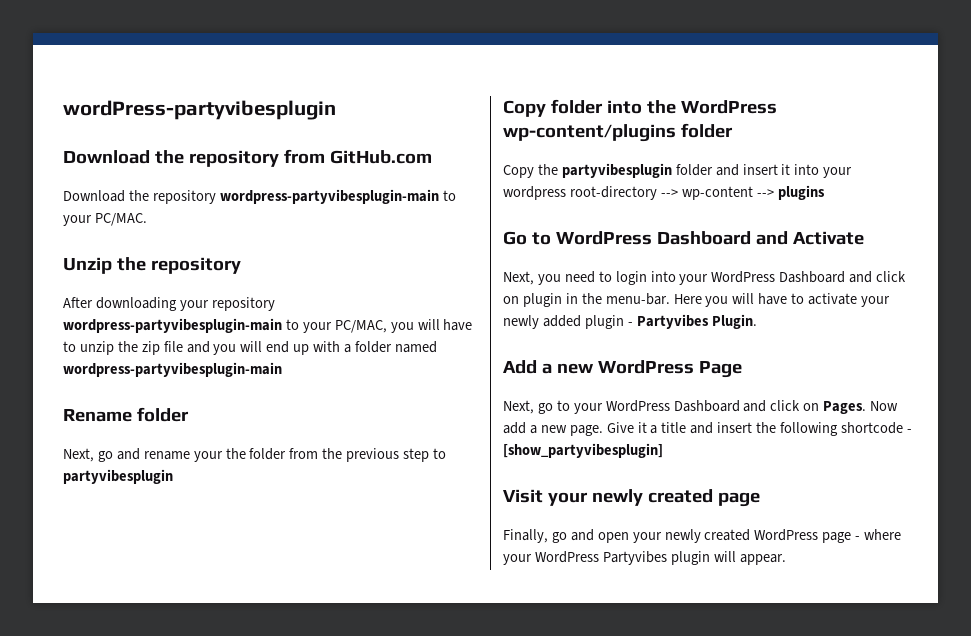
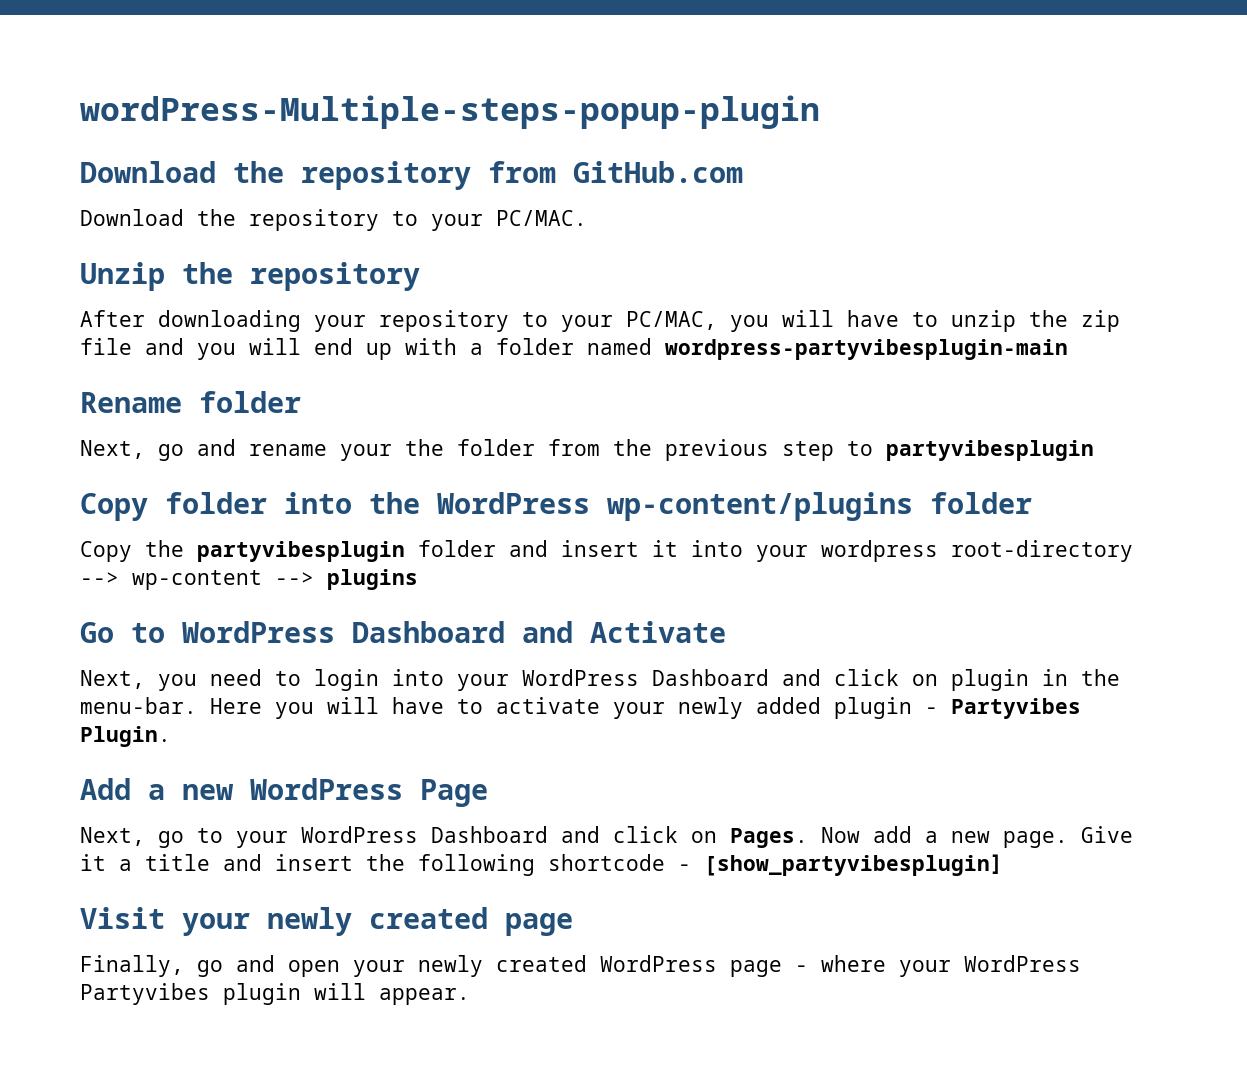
- wordPress-partyvibesplugin
+ wordPress-Multiple-steps-popup-plugin
- Download the repository wordpress-partyvibesplugin-main to your PC/MAC.
+ Download the repository to your PC/MAC.
- After downloading your repository wordpress-partyvibesplugin-main to your PC/MAC, you will have to unzip the zip file and you will end up with a folder named wordpress-partyvibesplugin-main
+ After downloading your repository to your PC/MAC, you will have to unzip the zip file and you will end up with a folder named wordpress-partyvibesplugin-main

